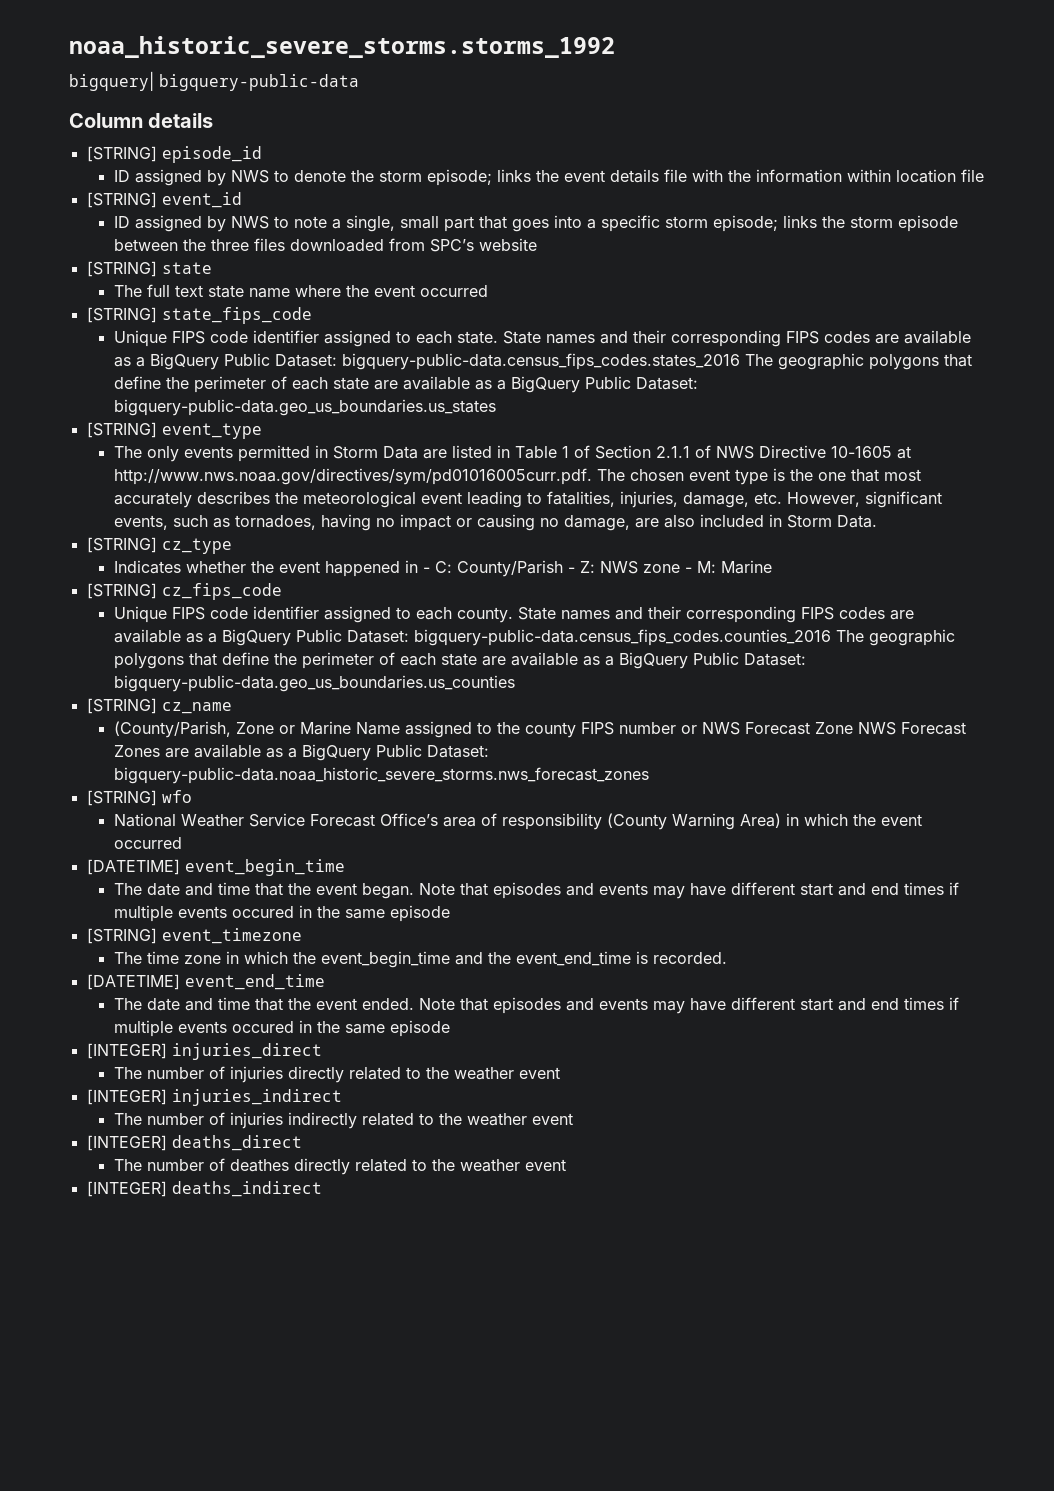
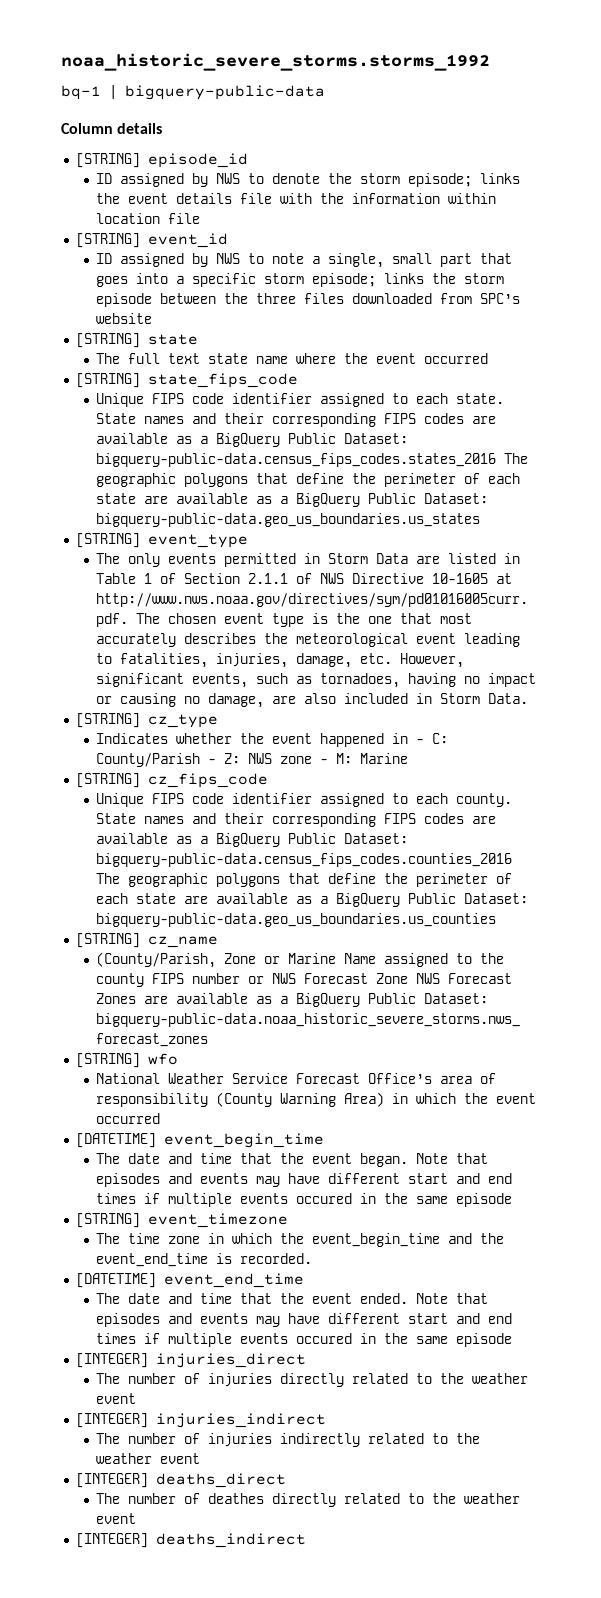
- bigquery| bigquery-public-data
+ bq-1 | bigquery-public-data

